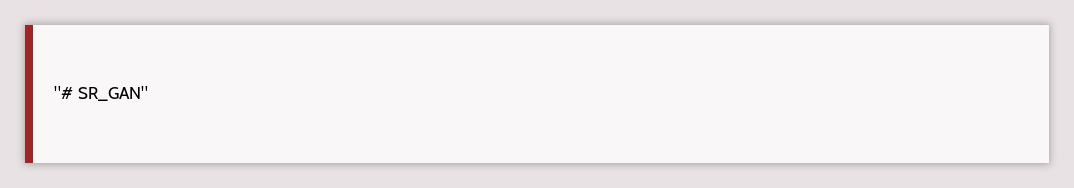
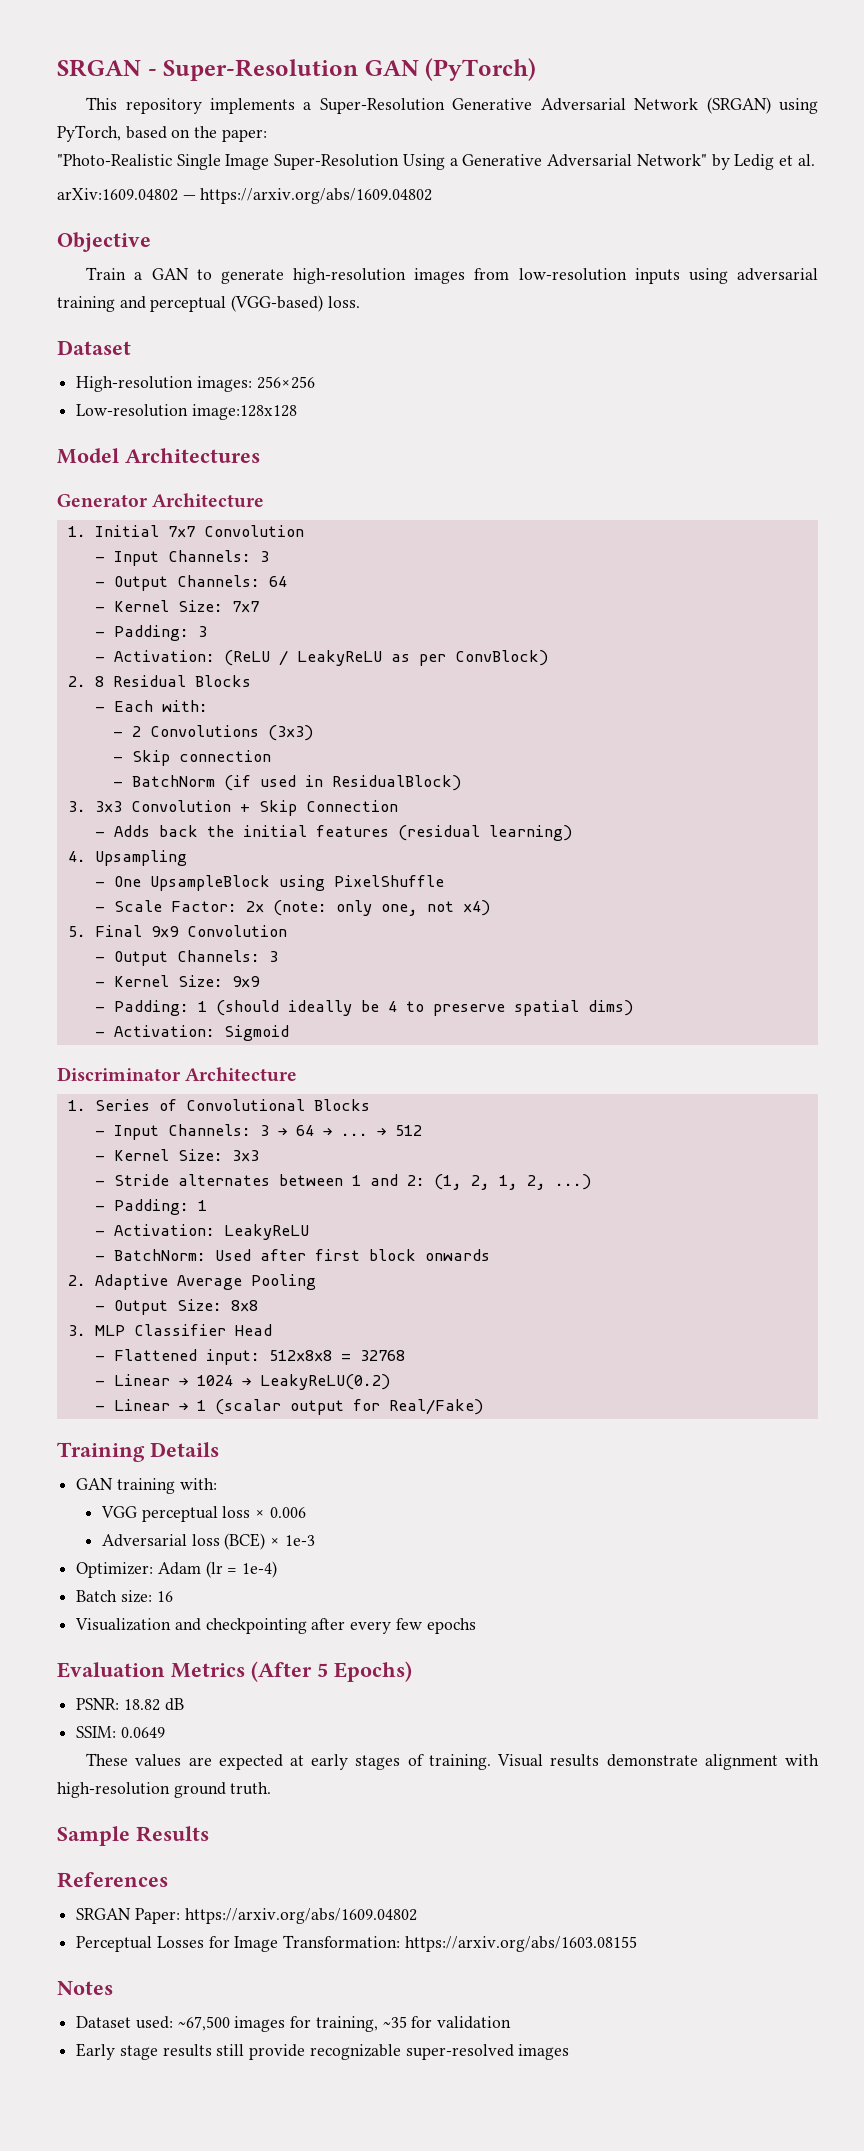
- "# SR_GAN"
+ SRGAN - Super-Resolution GAN (PyTorch)
+ This repository implements a Super-Resolution Generative Adversarial Network (SRGAN) using PyTorch, based on the paper:
+ "Photo-Realistic Single Image Super-Resolution Using a Generative Adversarial Network" by Ledig et al.
+ arXiv:1609.04802 — https://arxiv.org/abs/1609.04802
+ Objective
+ Train a GAN to generate high-resolution images from low-resolution inputs using adversarial training and perceptual (VGG-based) loss.
+ Dataset
+ High-resolution images: 256×256
+ Low-resolution image:128x128
+ Model Architectures
+ Generator Architecture
+ 1. Initial 7×7 Convolution
+ - Input Channels: 3
+ - Output Channels: 64
+ - Kernel Size: 7×7
+ - Padding: 3
+ - Activation: (ReLU / LeakyReLU as per ConvBlock)
+ 2. 8 Residual Blocks
+ - Each with:
+ - 2 Convolutions (3×3)
+ - Skip connection
+ - BatchNorm (if used in ResidualBlock)
+ 3. 3×3 Convolution + Skip Connection
+ - Adds back the initial features (residual learning)
+ 4. Upsampling
+ - One UpsampleBlock using PixelShuffle
+ - Scale Factor: 2× (note: only one, not ×4)
+ 5. Final 9×9 Convolution
+ - Output Channels: 3
+ - Kernel Size: 9×9
+ - Padding: 1 (should ideally be 4 to preserve spatial dims)
+ - Activation: Sigmoid
+ Discriminator Architecture
+ 1. Series of Convolutional Blocks
+ - Input Channels: 3 → 64 → ... → 512
+ - Kernel Size: 3×3
+ - Stride alternates between 1 and 2: (1, 2, 1, 2, ...)
+ - Padding: 1
+ - Activation: LeakyReLU
+ - BatchNorm: Used after first block onwards
+ 2. Adaptive Average Pooling
+ - Output Size: 8×8
+ 3. MLP Classifier Head
+ - Flattened input: 512×8×8 = 32768
+ - Linear → 1024 → LeakyReLU(0.2)
+ - Linear → 1 (scalar output for Real/Fake)
+ Training Details
+ GAN training with:
+ VGG perceptual loss × 0.006
+ Adversarial loss (BCE) × 1e-3
+ Optimizer: Adam (lr = 1e-4)
+ Batch size: 16
+ Visualization and checkpointing after every few epochs
+ Evaluation Metrics (After 5 Epochs)
+ PSNR: 18.82 dB
+ SSIM: 0.0649
+ These values are expected at early stages of training. Visual results demonstrate alignment with high-resolution ground truth.
+ Sample Results
+ References
+ SRGAN Paper: https://arxiv.org/abs/1609.04802
+ Perceptual Losses for Image Transformation: https://arxiv.org/abs/1603.08155
+ Notes
+ Dataset used: ~67,500 images for training, ~35 for validation
+ Early stage results still provide recognizable super-resolved images

